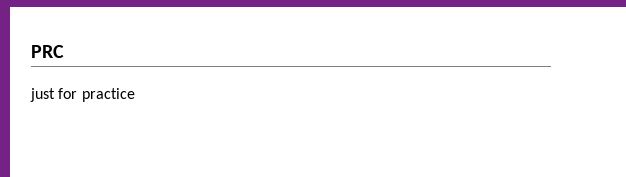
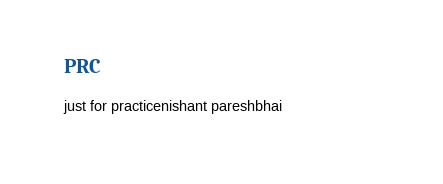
- just for practice
+ just for practicenishant pareshbhai

